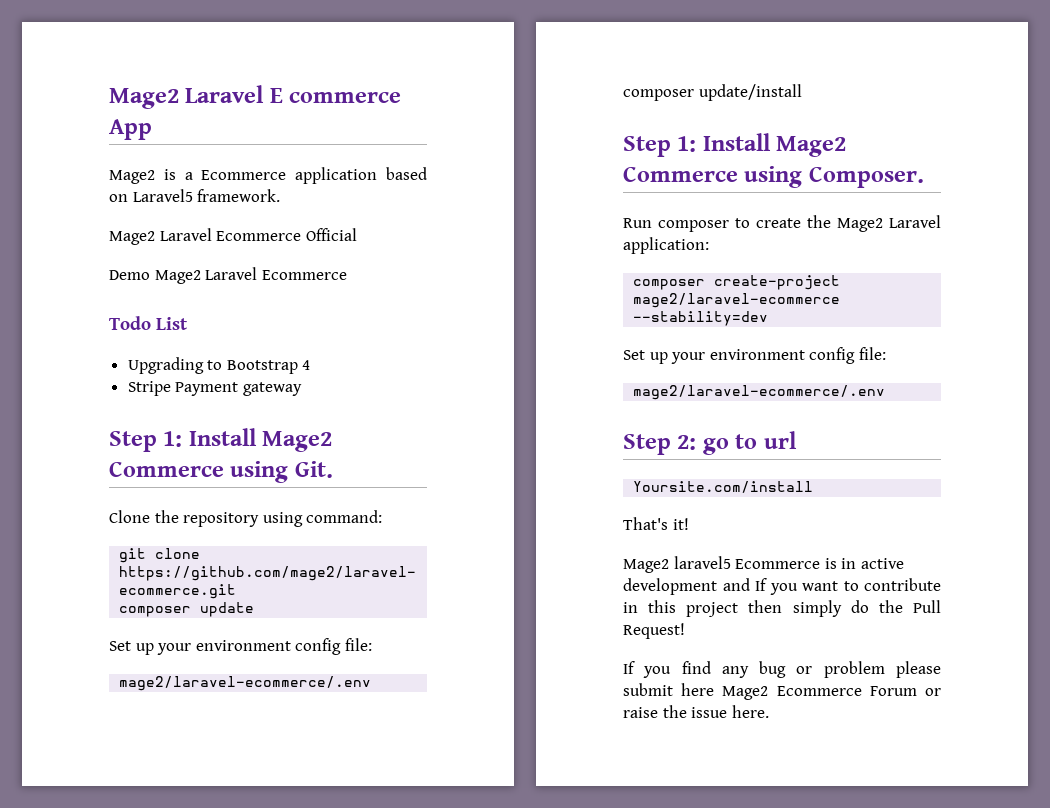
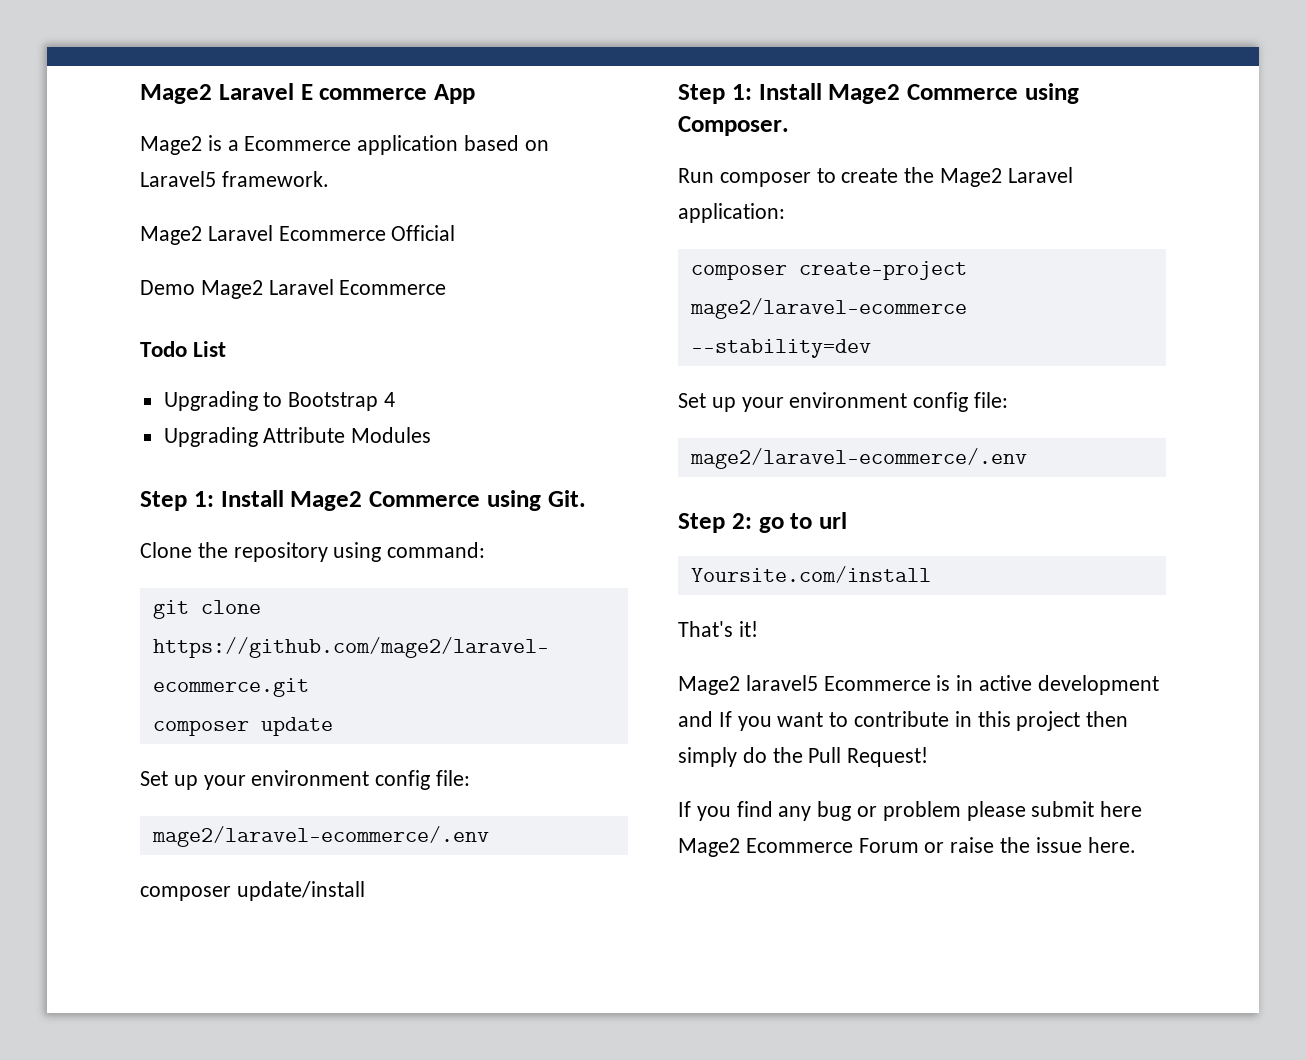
- Stripe Payment gateway
+ Upgrading Attribute Modules

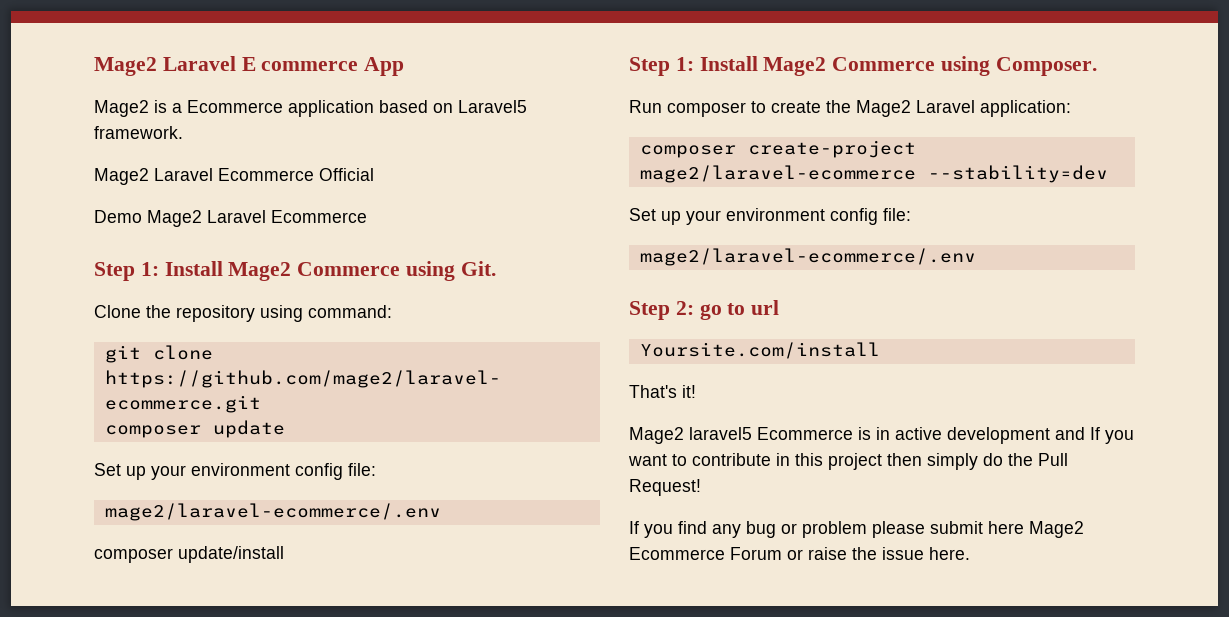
- Todo List
- Upgrading to Bootstrap 4
- Upgrading Attribute Modules

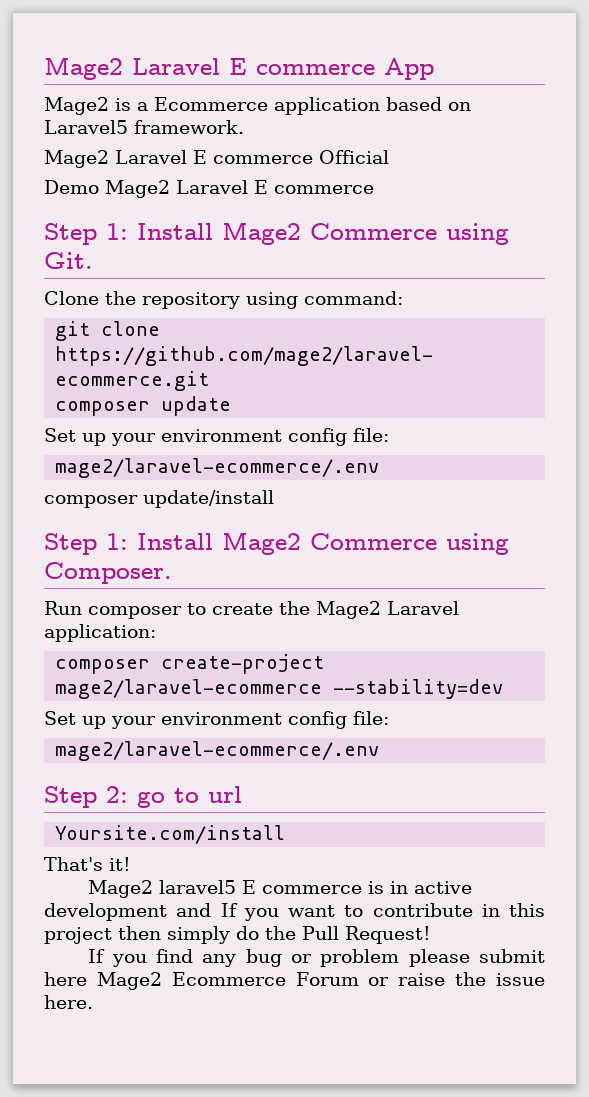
- Mage2 Laravel Ecommerce Official
+ Mage2 Laravel E commerce Official
- Demo Mage2 Laravel Ecommerce
+ Demo Mage2 Laravel E commerce
- Mage2 laravel5 Ecommerce is in active development and If you want to contribute in this project then simply do the Pull Request!
+ Mage2 laravel5 E commerce is in active development and If you want to contribute in this project then simply do the Pull Request!

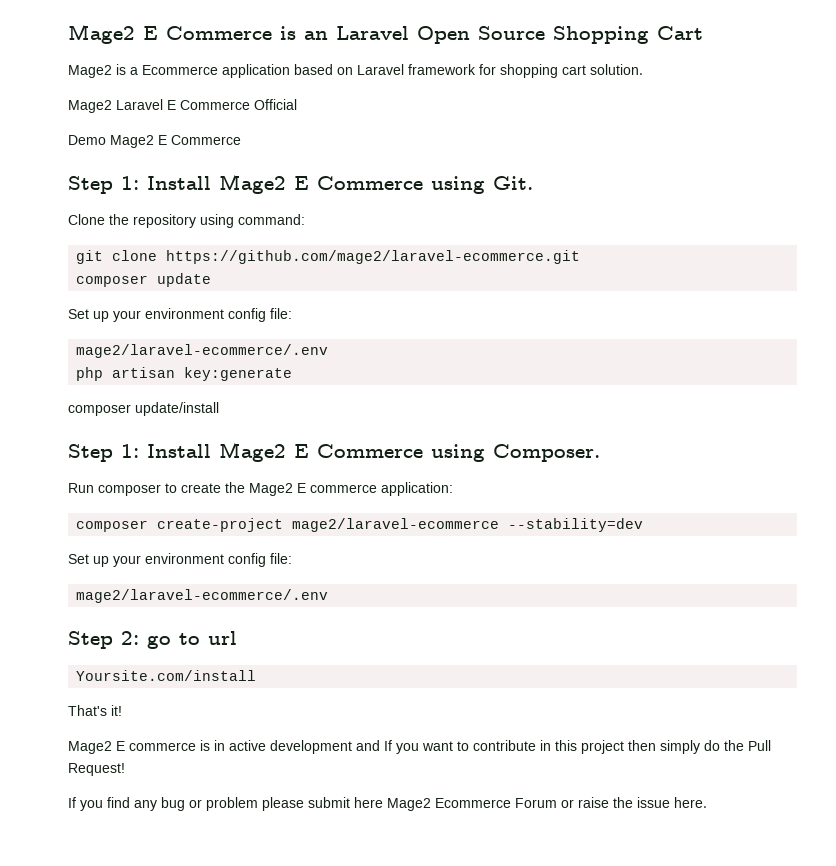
- Mage2 Laravel E commerce App
+ Mage2 E Commerce is an Laravel Open Source Shopping Cart
- Mage2 is a Ecommerce application based on Laravel5 framework.
- Mage2 Laravel E commerce Official
+ Mage2 is a Ecommerce application based on Laravel framework for shopping cart solution.
+ Mage2 Laravel E Commerce Official
- Demo Mage2 Laravel E commerce
- Step 1: Install Mage2 Commerce using Git.
+ Demo Mage2 E Commerce
+ Step 1: Install Mage2 E Commerce using Git.
+ php artisan key:generate
- Step 1: Install Mage2 Commerce using Composer.
+ Step 1: Install Mage2 E Commerce using Composer.
- Run composer to create the Mage2 Laravel application:
+ Run composer to create the Mage2 E commerce application:
- Mage2 laravel5 E commerce is in active development and If you want to contribute in this project then simply do the Pull Request!
+ Mage2 E commerce is in active development and If you want to contribute in this project then simply do the Pull Request!

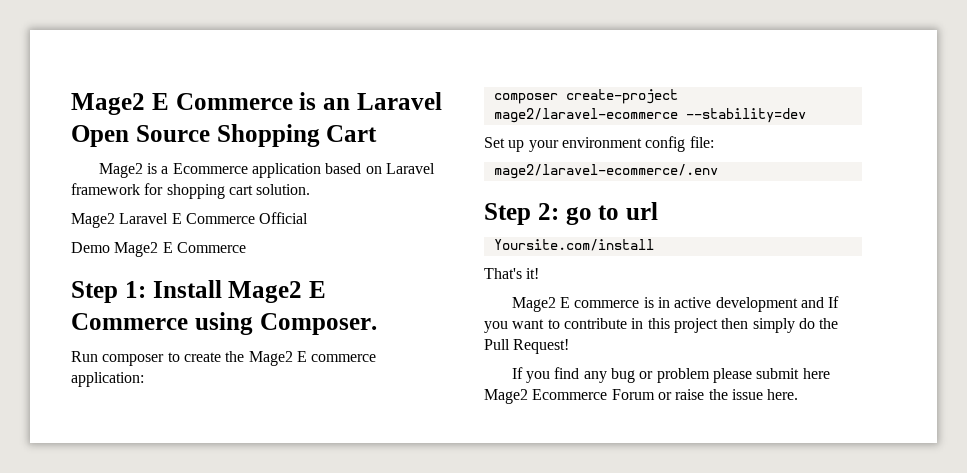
- Step 1: Install Mage2 E Commerce using Git.
- Clone the repository using command:
- git clone https://github.com/mage2/laravel-ecommerce.git
- composer update
- Set up your environment config file:
- mage2/laravel-ecommerce/.env
- php artisan key:generate
- composer update/install

